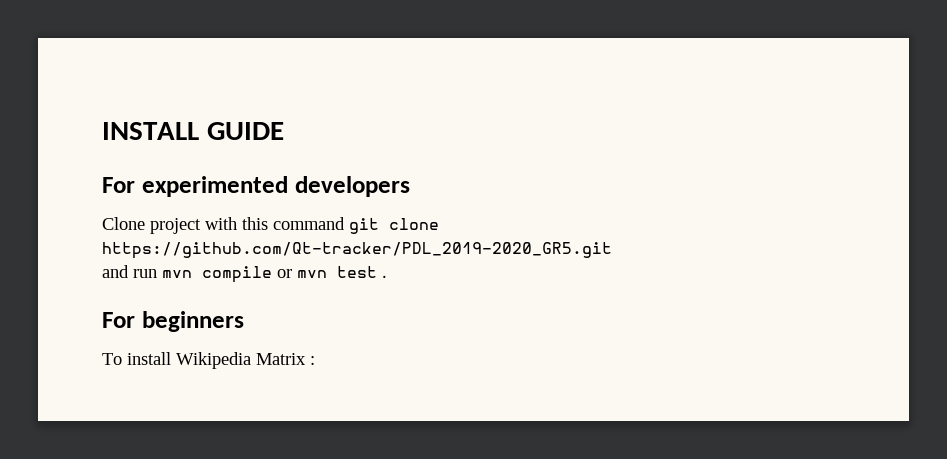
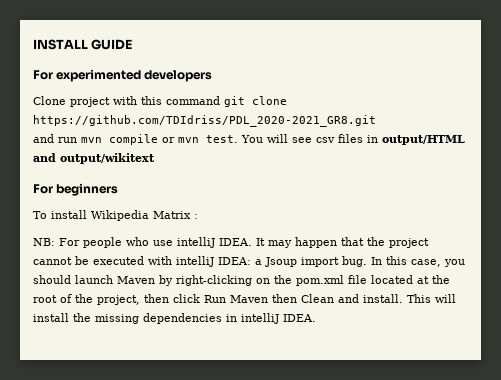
- Clone project with this command git clone https://github.com/Qt-tracker/PDL_2019-2020_GR5.git
+ Clone project with this command git clone https://github.com/TDIdriss/PDL_2020-2021_GR8.git
- and run mvn compile or mvn test .
+ and run mvn compile or mvn test. You will see csv files in output/HTML and output/wikitext
+ NB: For people who use intelliJ IDEA. It may happen that the project cannot be executed with intelliJ IDEA: a Jsoup import bug. In this case, you should launch Maven by right-clicking on the pom.xml file located at the root of the project, then click Run Maven then Clean and install. This will install the missing dependencies in intelliJ IDEA.

